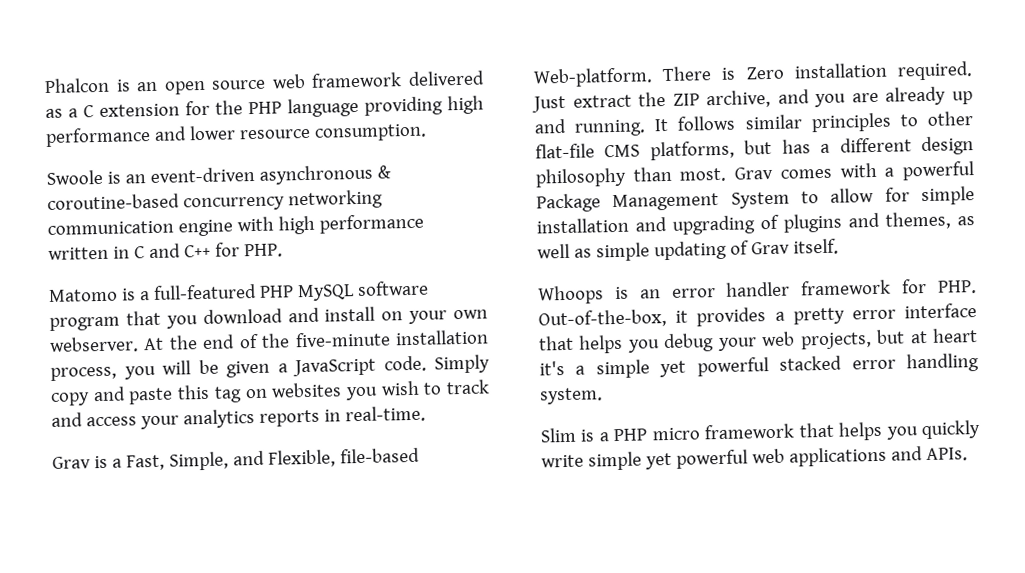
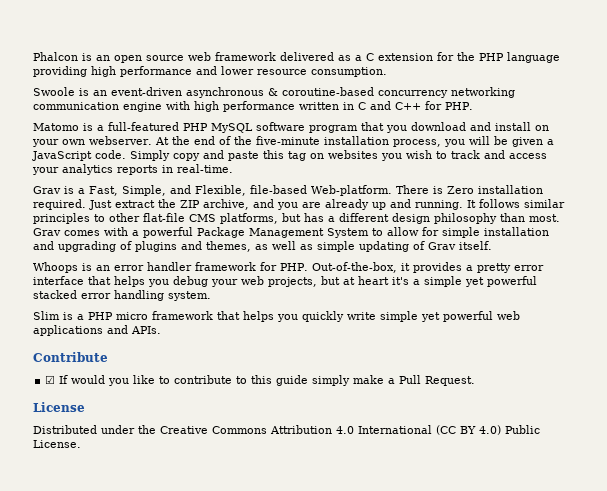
+ Contribute
+ ☑ If would you like to contribute to this guide simply make a Pull Request.
+ License
+ Distributed under the Creative Commons Attribution 4.0 International (CC BY 4.0) Public License.

